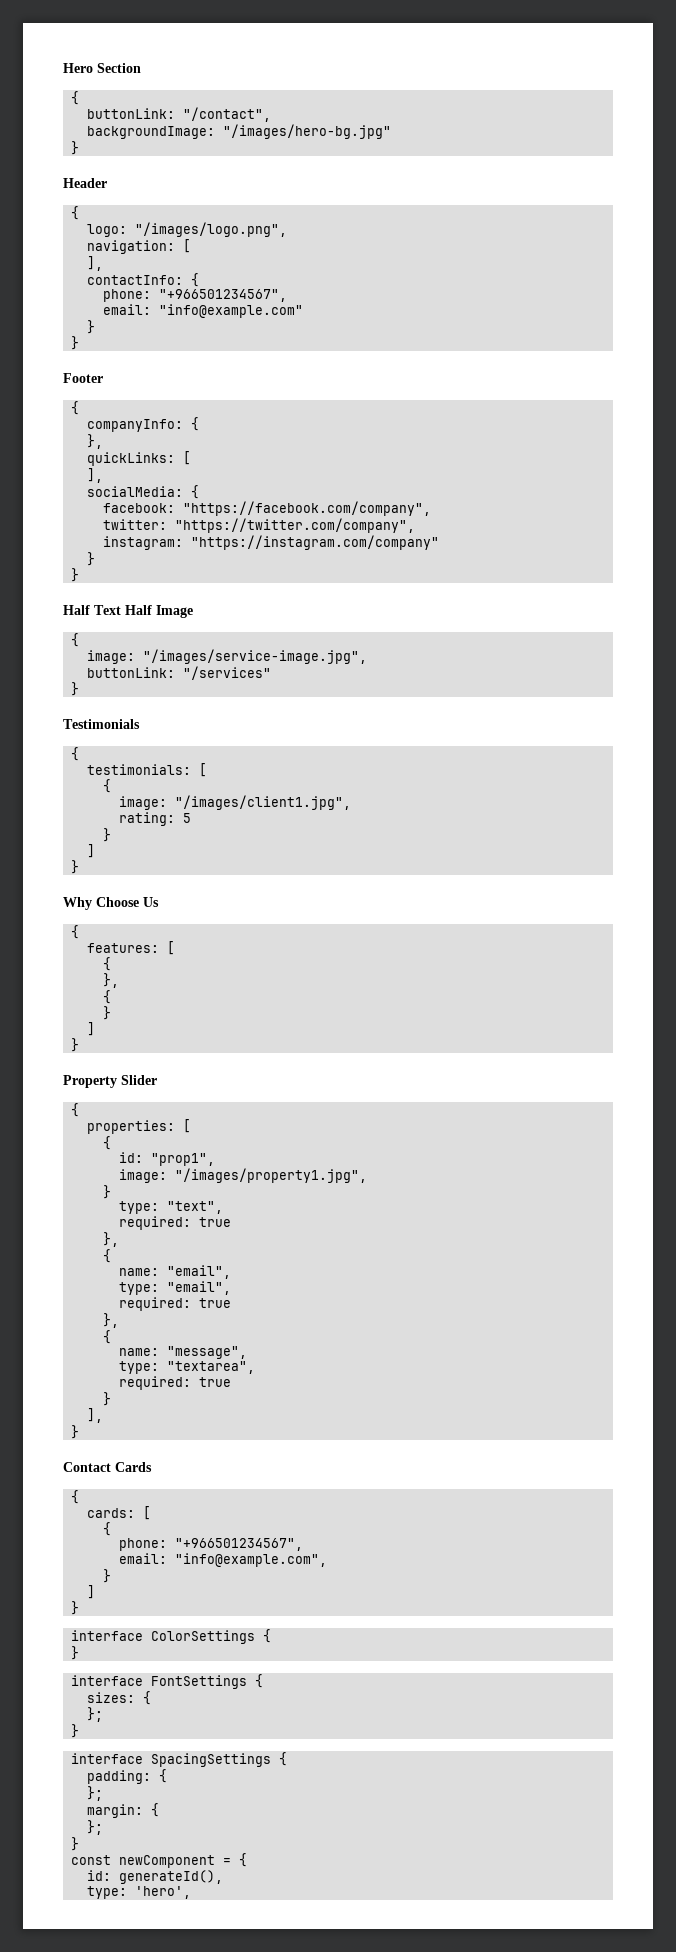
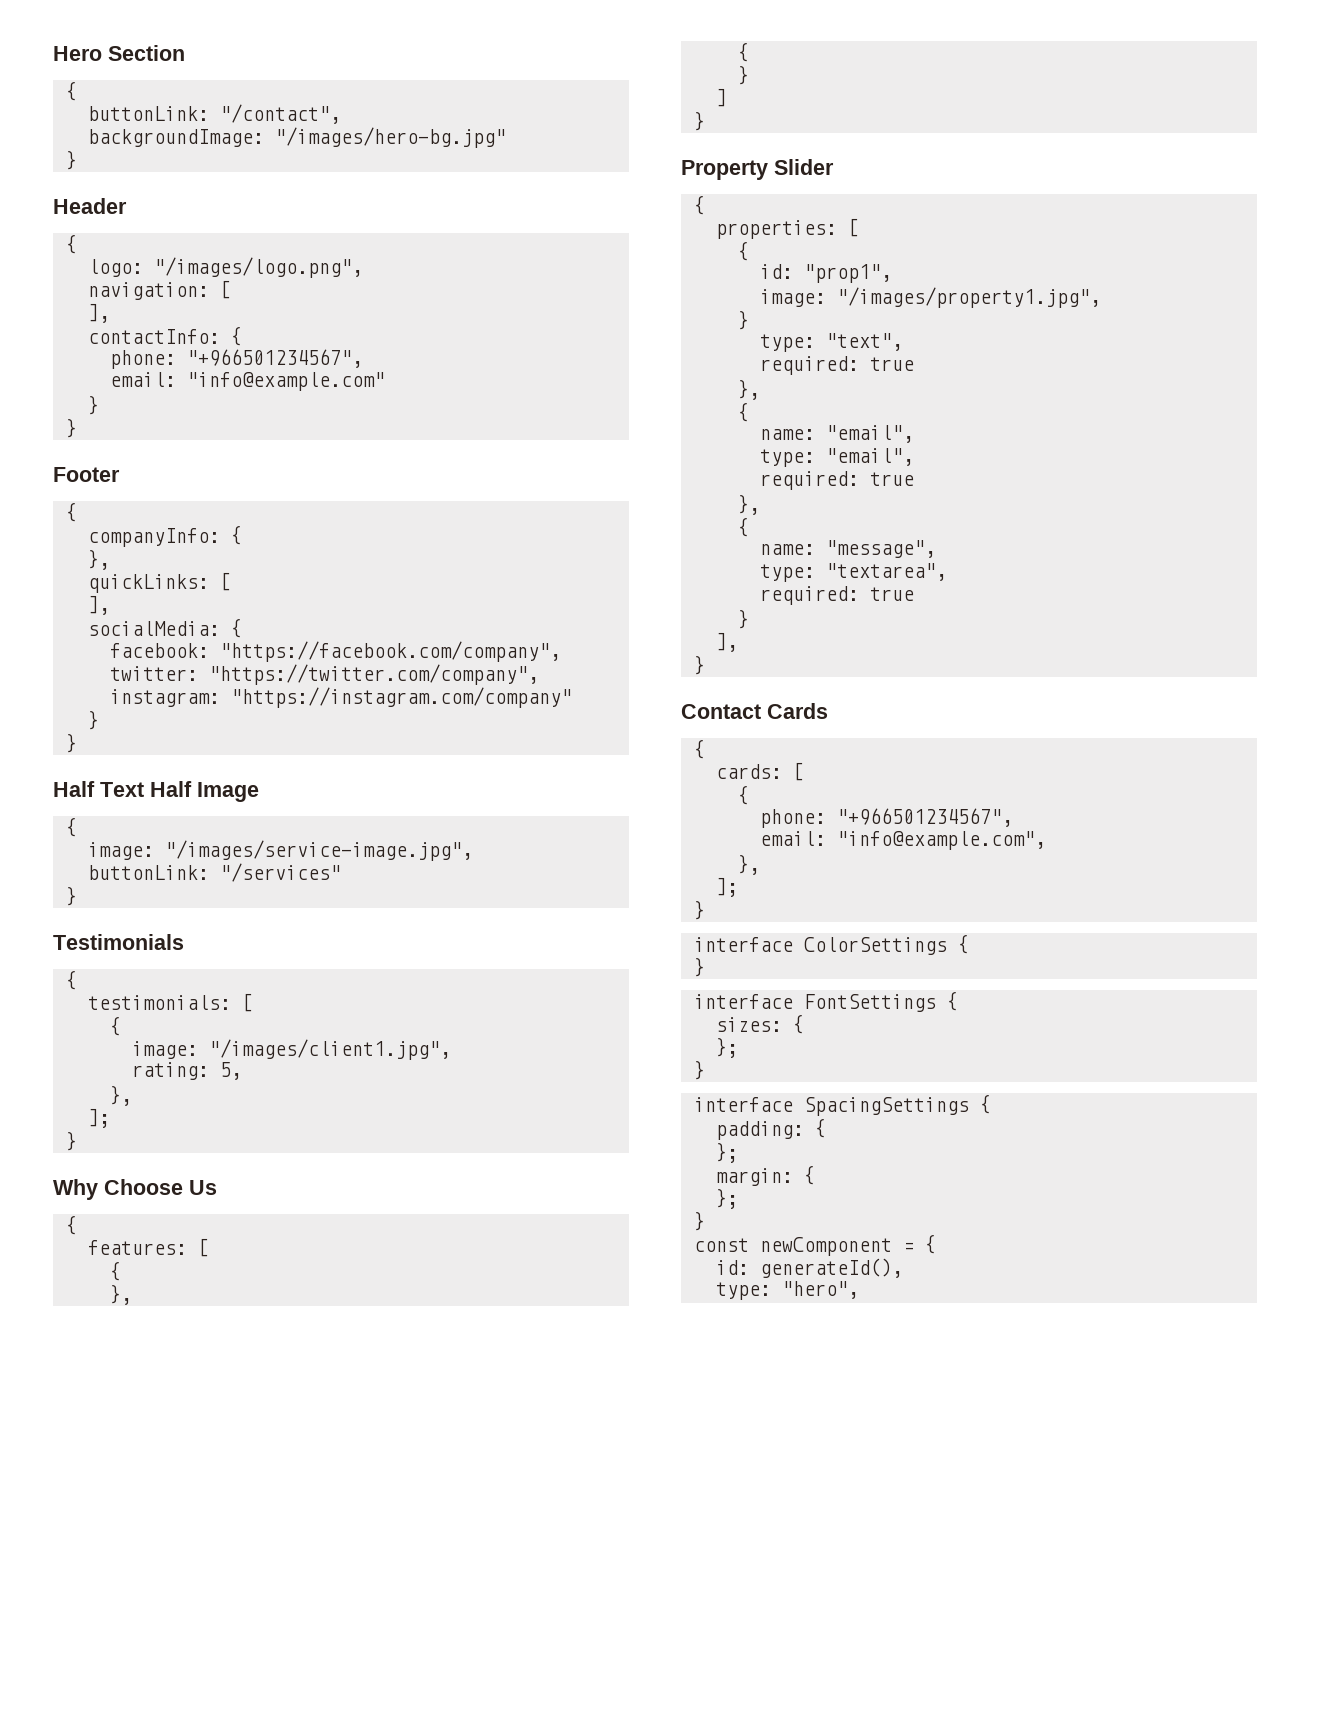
- rating: 5
- }
- ]
+ rating: 5,
+ },
+ ];
  email: "info@example.com",
- }
- ]
+ },
+ ];
- type: 'hero',
+ type: "hero",

